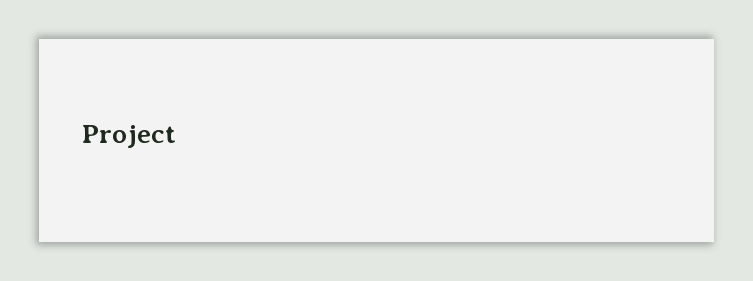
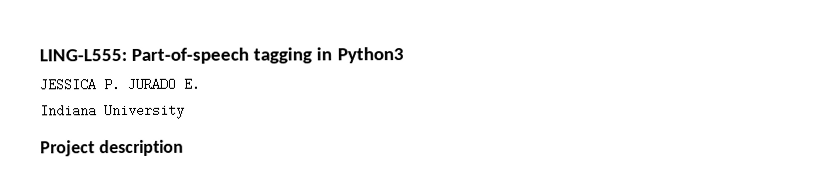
- Project
+ LING-L555: Part-of-speech tagging in Python3
+ JESSICA P. JURADO E.
+ Indiana University
+ Project description

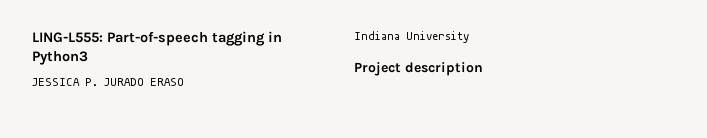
- JESSICA P. JURADO E.
+ JESSICA P. JURADO ERASO

